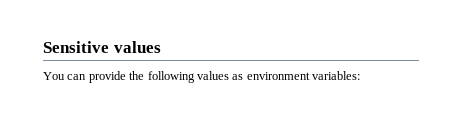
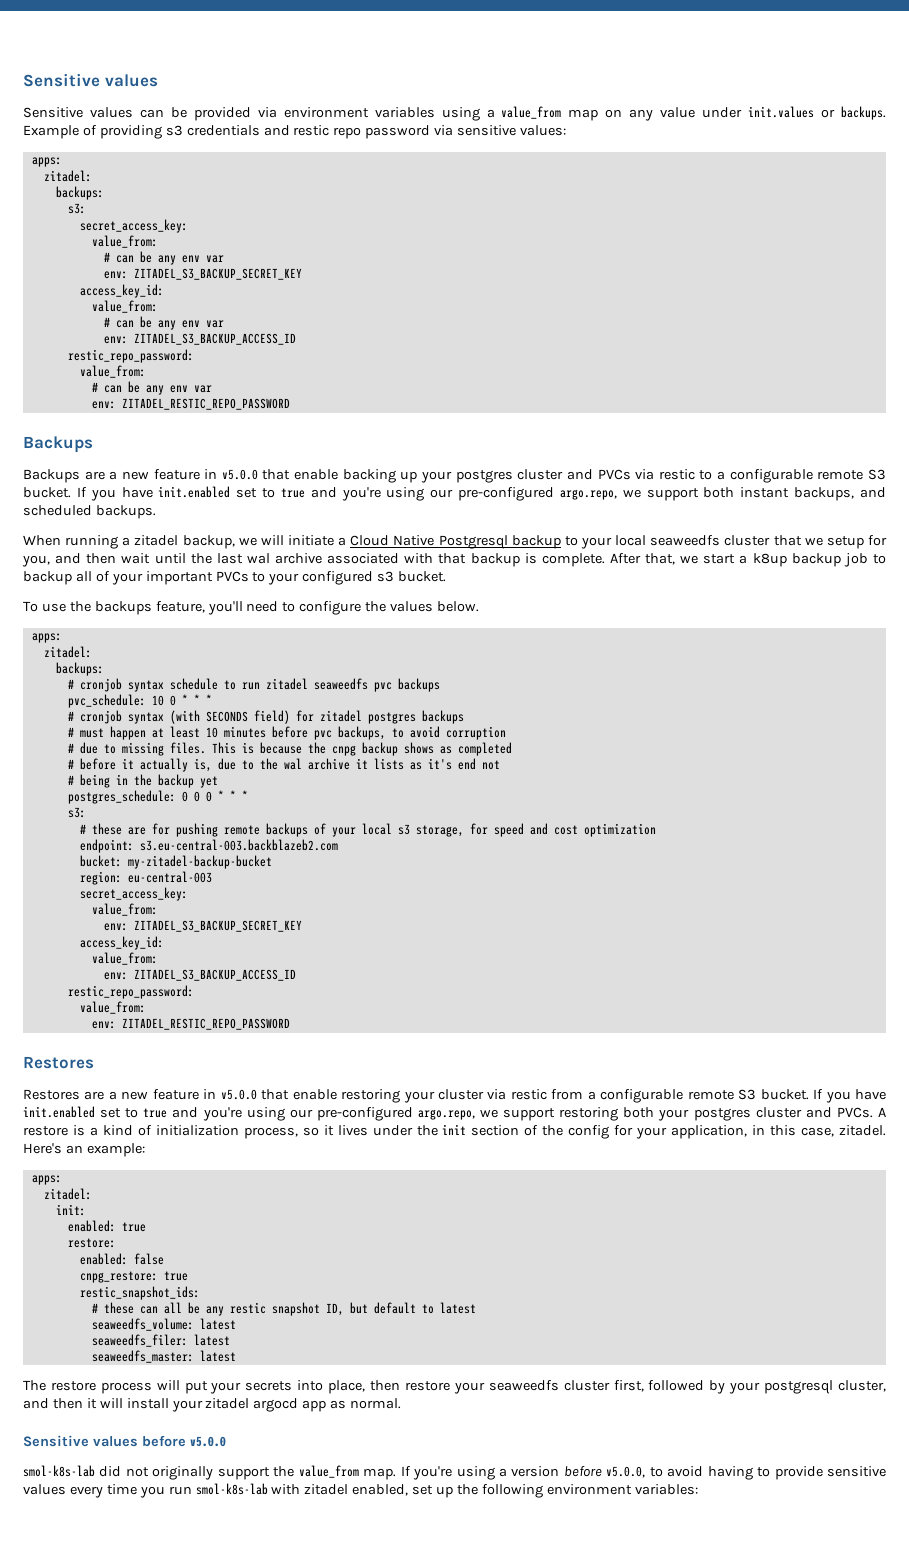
- You can provide the following values as environment variables:
+ Sensitive values can be provided via environment variables using a value_from map on any value under init.values or backups. Example of providing s3 credentials and restic repo password via sensitive values:
+ apps:
+ zitadel:
+ backups:
+ s3:
+ secret_access_key:
+ value_from:
+ # can be any env var
+ env: ZITADEL_S3_BACKUP_SECRET_KEY
+ access_key_id:
+ value_from:
+ # can be any env var
+ env: ZITADEL_S3_BACKUP_ACCESS_ID
+ restic_repo_password:
+ value_from:
+ # can be any env var
+ env: ZITADEL_RESTIC_REPO_PASSWORD
+ Backups
+ Backups are a new feature in v5.0.0 that enable backing up your postgres cluster and PVCs via restic to a configurable remote S3 bucket. If you have init.enabled set to true and you're using our pre-configured argo.repo, we support both instant backups, and scheduled backups.
+ When running a zitadel backup, we will initiate a Cloud Native Postgresql backup to your local seaweedfs cluster that we setup for you, and then wait until the last wal archive associated with that backup is complete. After that, we start a k8up backup job to backup all of your important PVCs to your configured s3 bucket.
+ To use the backups feature, you'll need to configure the values below.
+ apps:
+ zitadel:
+ backups:
+ # cronjob syntax schedule to run zitadel seaweedfs pvc backups
+ pvc_schedule: 10 0 * * *
+ # cronjob syntax (with SECONDS field) for zitadel postgres backups
+ # must happen at least 10 minutes before pvc backups, to avoid corruption
+ # due to missing files. This is because the cnpg backup shows as completed
+ # before it actually is, due to the wal archive it lists as it's end not
+ # being in the backup yet
+ postgres_schedule: 0 0 0 * * *
+ s3:
+ # these are for pushing remote backups of your local s3 storage, for speed and cost optimization
+ endpoint: s3.eu-central-003.backblazeb2.com
+ bucket: my-zitadel-backup-bucket
+ region: eu-central-003
+ secret_access_key:
+ value_from:
+ env: ZITADEL_S3_BACKUP_SECRET_KEY
+ access_key_id:
+ value_from:
+ env: ZITADEL_S3_BACKUP_ACCESS_ID
+ restic_repo_password:
+ value_from:
+ env: ZITADEL_RESTIC_REPO_PASSWORD
+ Restores
+ Restores are a new feature in v5.0.0 that enable restoring your cluster via restic from a configurable remote S3 bucket. If you have init.enabled set to true and you're using our pre-configured argo.repo, we support restoring both your postgres cluster and PVCs. A restore is a kind of initialization process, so it lives under the init section of the config for your application, in this case, zitadel. Here's an example:
+ apps:
+ zitadel:
+ init:
+ enabled: true
+ restore:
+ enabled: false
+ cnpg_restore: true
+ restic_snapshot_ids:
+ # these can all be any restic snapshot ID, but default to latest
+ seaweedfs_volume: latest
+ seaweedfs_filer: latest
+ seaweedfs_master: latest
+ The restore process will put your secrets into place, then restore your seaweedfs cluster first, followed by your postgresql cluster, and then it will install your zitadel argocd app as normal.
+ Sensitive values before v5.0.0
+ smol-k8s-lab did not originally support the value_from map. If you're using a version before v5.0.0, to avoid having to provide sensitive values every time you run smol-k8s-lab with zitadel enabled, set up the following environment variables:

